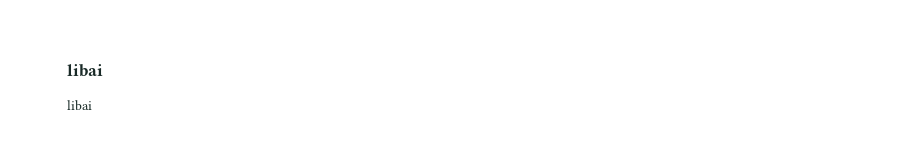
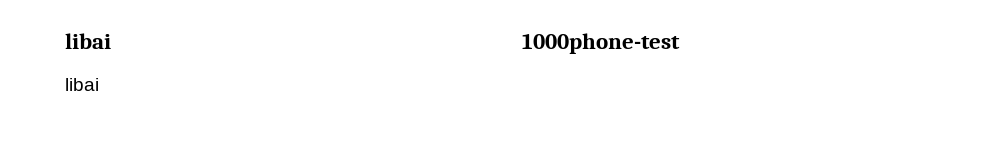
+ 1000phone-test

